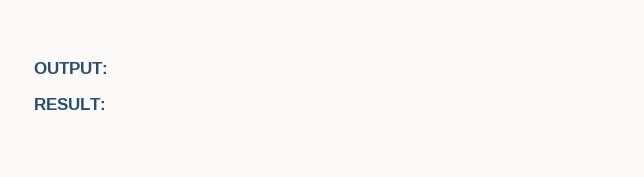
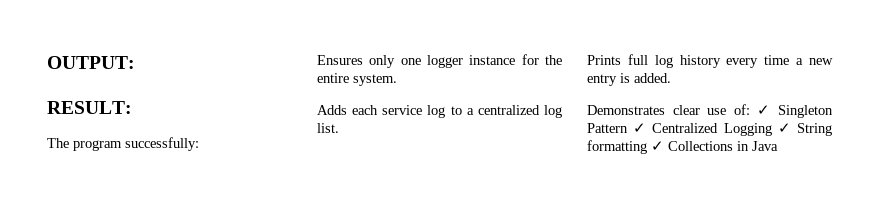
+ The program successfully:
+ Ensures only one logger instance for the entire system.
+ Adds each service log to a centralized log list.
+ Prints full log history every time a new entry is added.
+ Demonstrates clear use of: ✓ Singleton Pattern ✓ Centralized Logging ✓ String formatting ✓ Collections in Java

